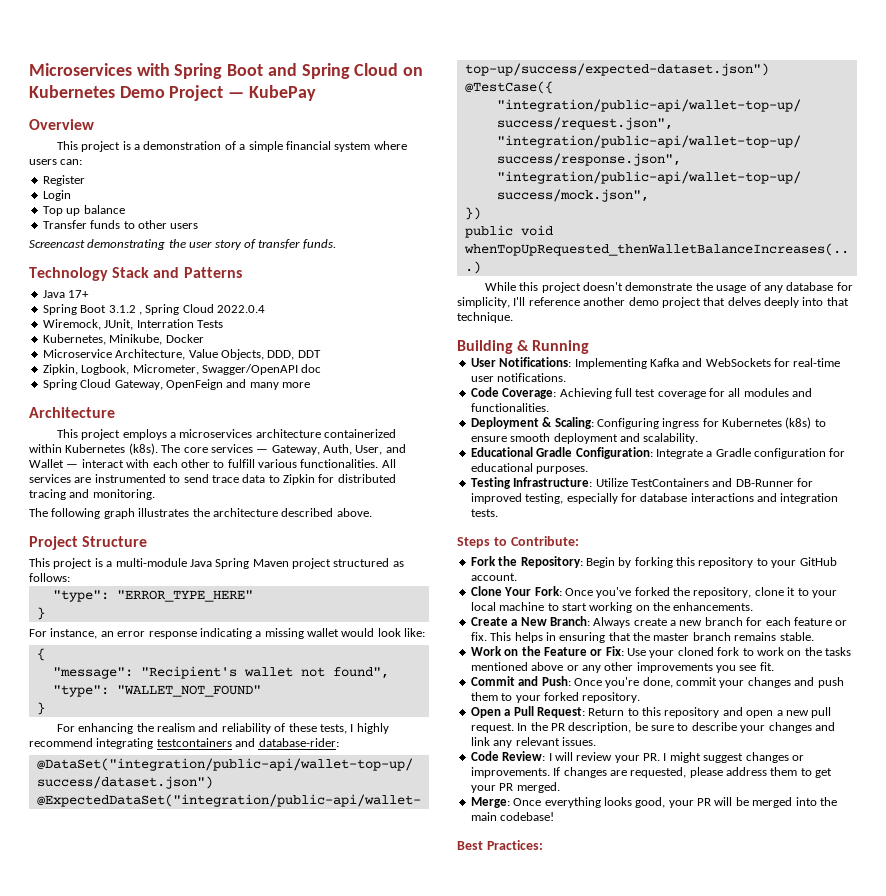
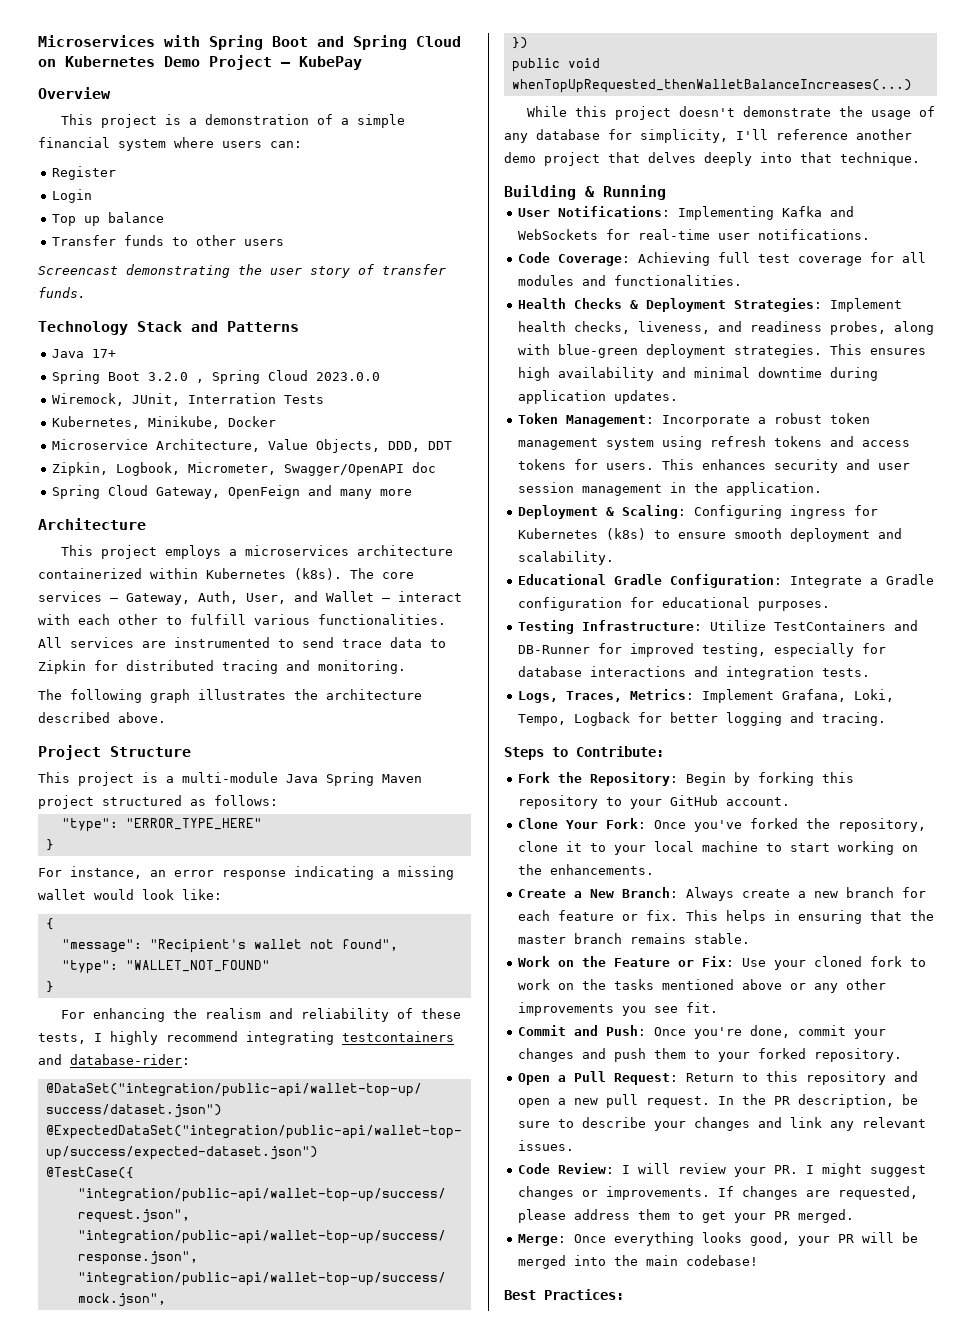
- Spring Boot 3.1.2 , Spring Cloud 2022.0.4
+ Spring Boot 3.2.0 , Spring Cloud 2023.0.0
+ Health Checks & Deployment Strategies: Implement health checks, liveness, and readiness probes, along with blue-green deployment strategies. This ensures high availability and minimal downtime during application updates.
+ Token Management: Incorporate a robust token management system using refresh tokens and access tokens for users. This enhances security and user session management in the application.
+ Logs, Traces, Metrics: Implement Grafana, Loki, Tempo, Logback for better logging and tracing.

